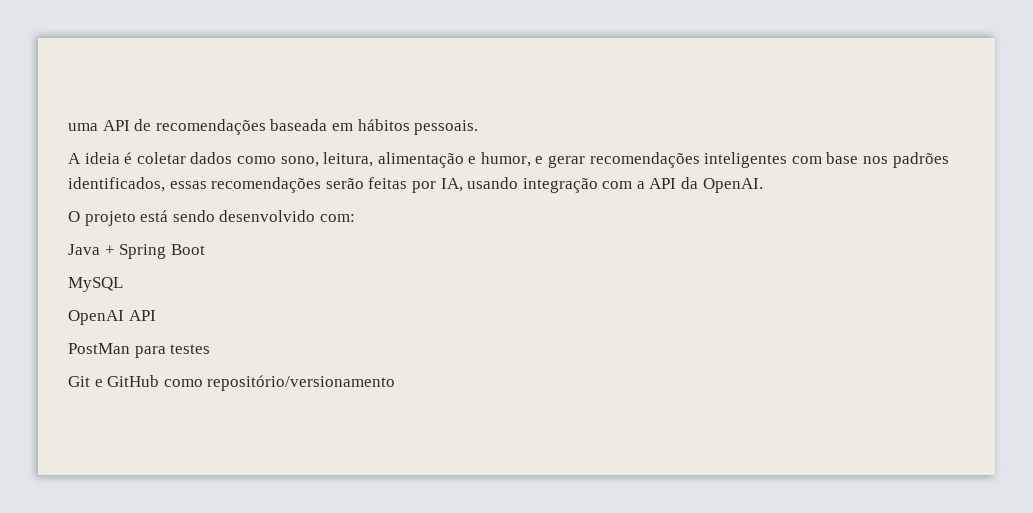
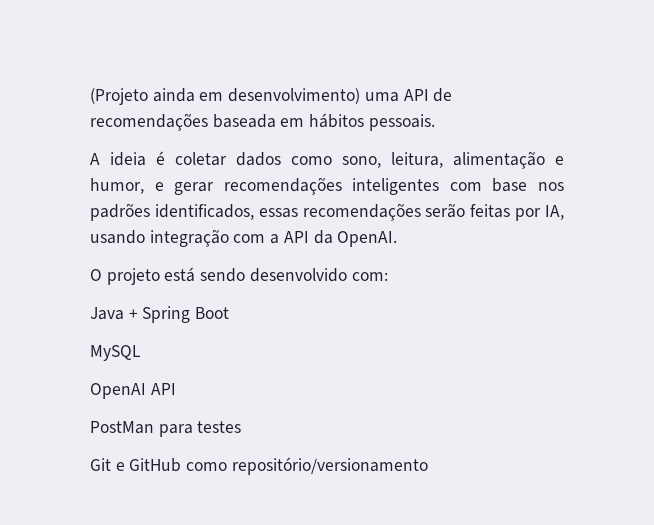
- uma API de recomendações baseada em hábitos pessoais.
+ (Projeto ainda em desenvolvimento) uma API de recomendações baseada em hábitos pessoais.

